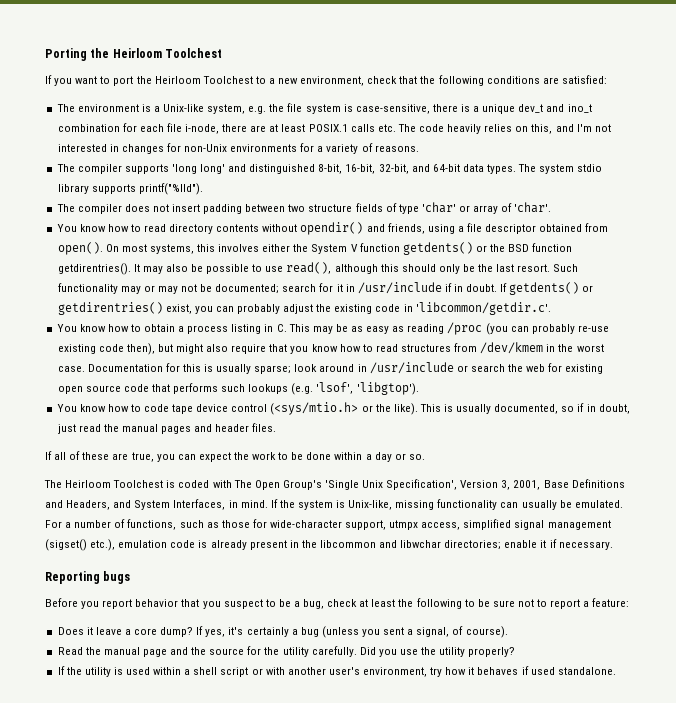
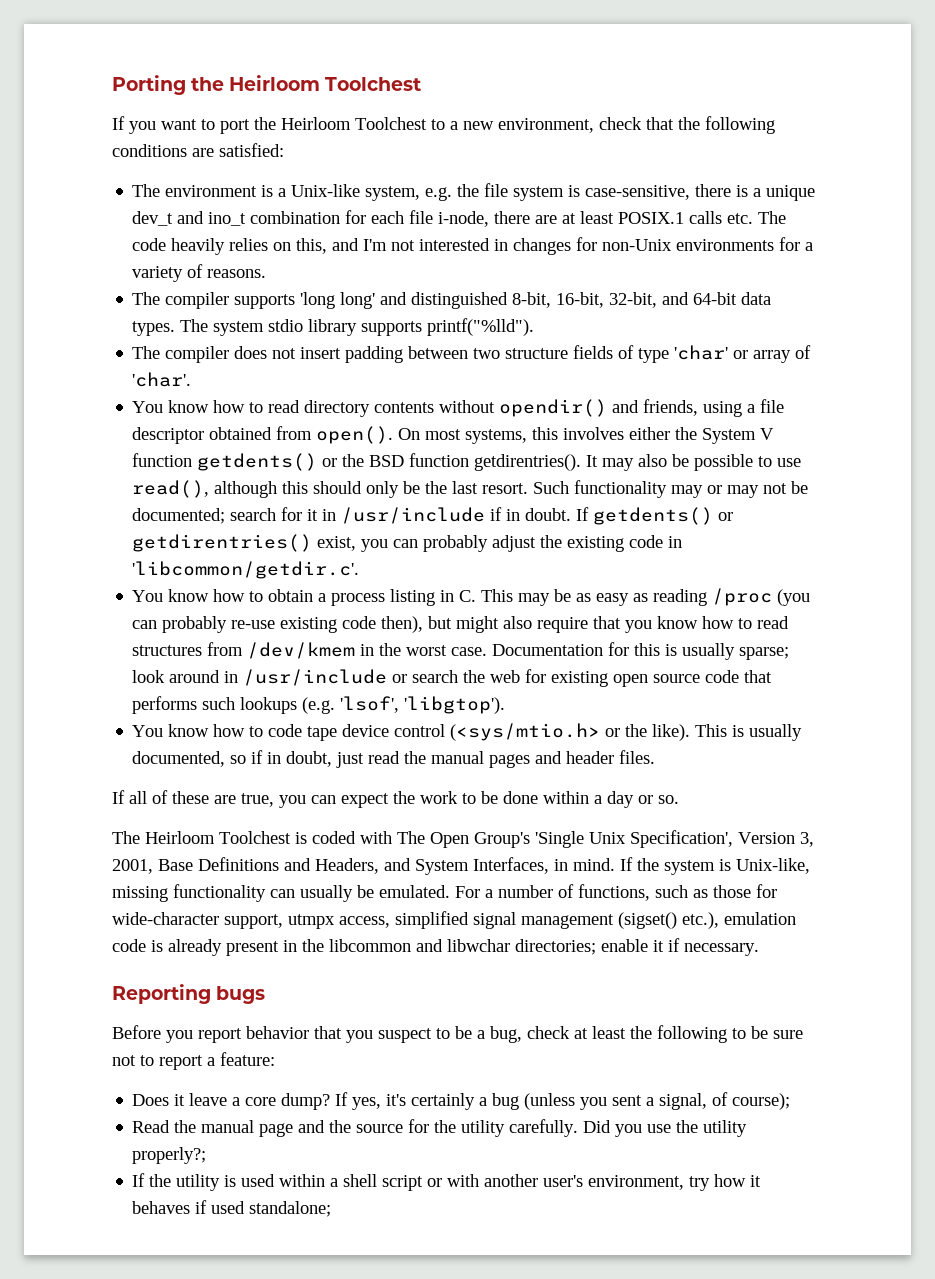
- If yes, it's certainly a bug (unless you sent a signal, of course).
+ If yes, it's certainly a bug (unless you sent a signal, of course);
- Did you use the utility properly?
+ Did you use the utility properly?;
- If the utility is used within a shell script or with another user's environment, try how it behaves if used standalone.
+ If the utility is used within a shell script or with another user's environment, try how it behaves if used standalone;

